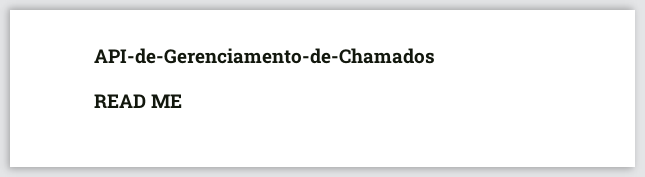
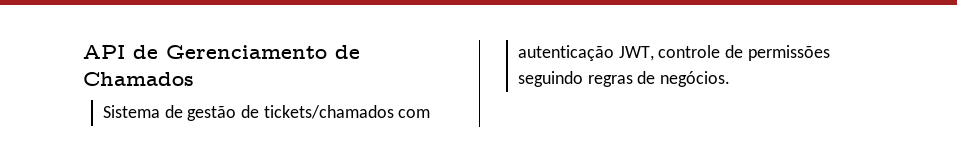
- API-de-Gerenciamento-de-Chamados
- READ ME
+ API de Gerenciamento de Chamados
+ Sistema de gestão de tickets/chamados com autenticação JWT, controle de permissões seguindo regras de negócios.

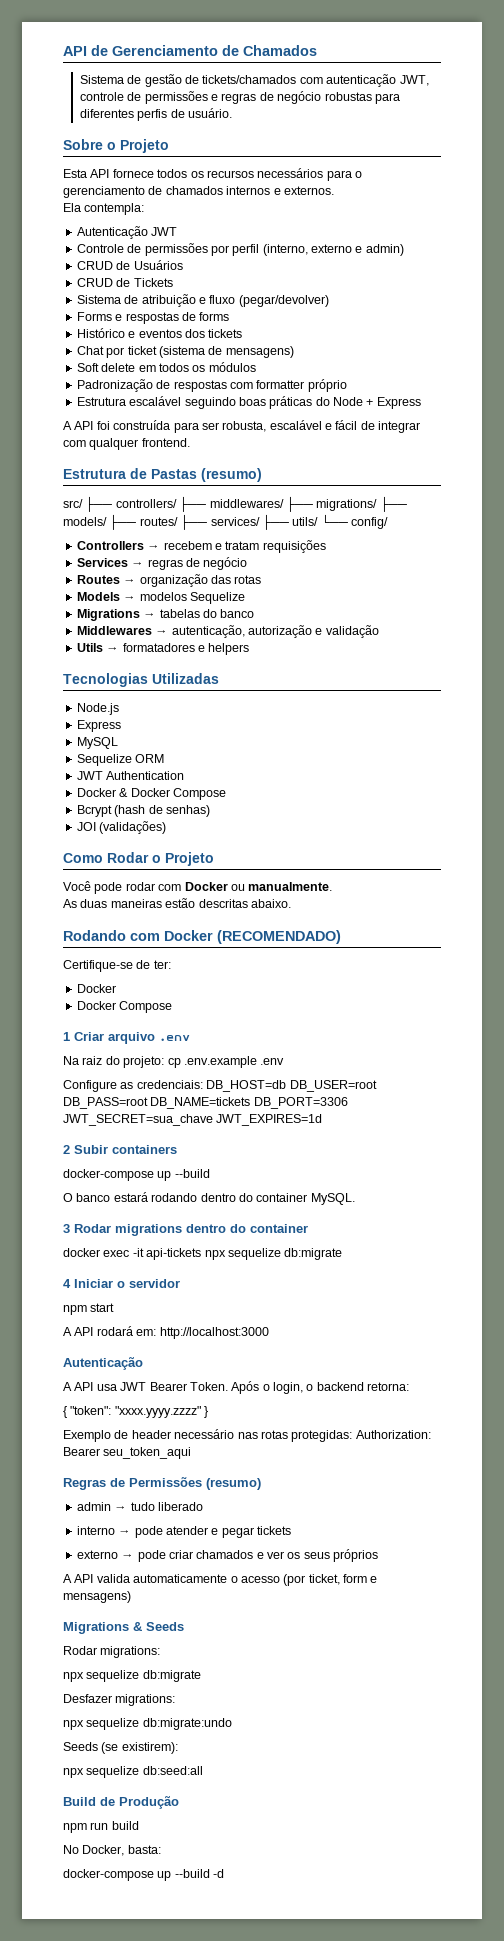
- Sistema de gestão de tickets/chamados com autenticação JWT, controle de permissões seguindo regras de negócios.
+ Sistema de gestão de tickets/chamados com autenticação JWT, controle de permissões e regras de negócio robustas para diferentes perfis de usuário.
+ Sobre o Projeto
+ Esta API fornece todos os recursos necessários para o gerenciamento de chamados internos e externos.
+ Ela contempla:
+ Autenticação JWT
+ Controle de permissões por perfil (interno, externo e admin)
+ CRUD de Usuários
+ CRUD de Tickets
+ Sistema de atribuição e fluxo (pegar/devolver)
+ Forms e respostas de forms
+ Histórico e eventos dos tickets
+ Chat por ticket (sistema de mensagens)
+ Soft delete em todos os módulos
+ Padronização de respostas com formatter próprio
+ Estrutura escalável seguindo boas práticas do Node + Express
+ A API foi construída para ser robusta, escalável e fácil de integrar com qualquer frontend.
+ Estrutura de Pastas (resumo)
+ src/ ├── controllers/ ├── middlewares/ ├── migrations/ ├── models/ ├── routes/ ├── services/ ├── utils/ └── config/
+ Controllers → recebem e tratam requisições
+ Services → regras de negócio
+ Routes → organização das rotas
+ Models → modelos Sequelize
+ Migrations → tabelas do banco
+ Middlewares → autenticação, autorização e validação
+ Utils → formatadores e helpers
+ Tecnologias Utilizadas
+ Node.js
+ Express
+ MySQL
+ Sequelize ORM
+ JWT Authentication
+ Docker & Docker Compose
+ Bcrypt (hash de senhas)
+ JOI (validações)
+ Como Rodar o Projeto
+ Você pode rodar com Docker ou manualmente.
+ As duas maneiras estão descritas abaixo.
+ Rodando com Docker (RECOMENDADO)
+ Certifique-se de ter:
+ Docker
+ Docker Compose
+ 1 Criar arquivo .env
+ Na raiz do projeto: cp .env.example .env
+ Configure as credenciais: DB_HOST=db DB_USER=root DB_PASS=root DB_NAME=tickets DB_PORT=3306 JWT_SECRET=sua_chave JWT_EXPIRES=1d
+ 2 Subir containers
+ docker-compose up --build
+ O banco estará rodando dentro do container MySQL.
+ 3 Rodar migrations dentro do container
+ docker exec -it api-tickets npx sequelize db:migrate
+ 4 Iniciar o servidor
+ npm start
+ A API rodará em: http://localhost:3000
+ Autenticação
+ A API usa JWT Bearer Token. Após o login, o backend retorna:
+ { "token": "xxxx.yyyy.zzzz" }
+ Exemplo de header necessário nas rotas protegidas: Authorization: Bearer seu_token_aqui
+ Regras de Permissões (resumo)
+ admin → tudo liberado
+ interno → pode atender e pegar tickets
+ externo → pode criar chamados e ver os seus próprios
+ A API valida automaticamente o acesso (por ticket, form e mensagens)
+ Migrations & Seeds
+ Rodar migrations:
+ npx sequelize db:migrate
+ Desfazer migrations:
+ npx sequelize db:migrate:undo
+ Seeds (se existirem):
+ npx sequelize db:seed:all
+ Build de Produção
+ npm run build
+ No Docker, basta:
+ docker-compose up --build -d

